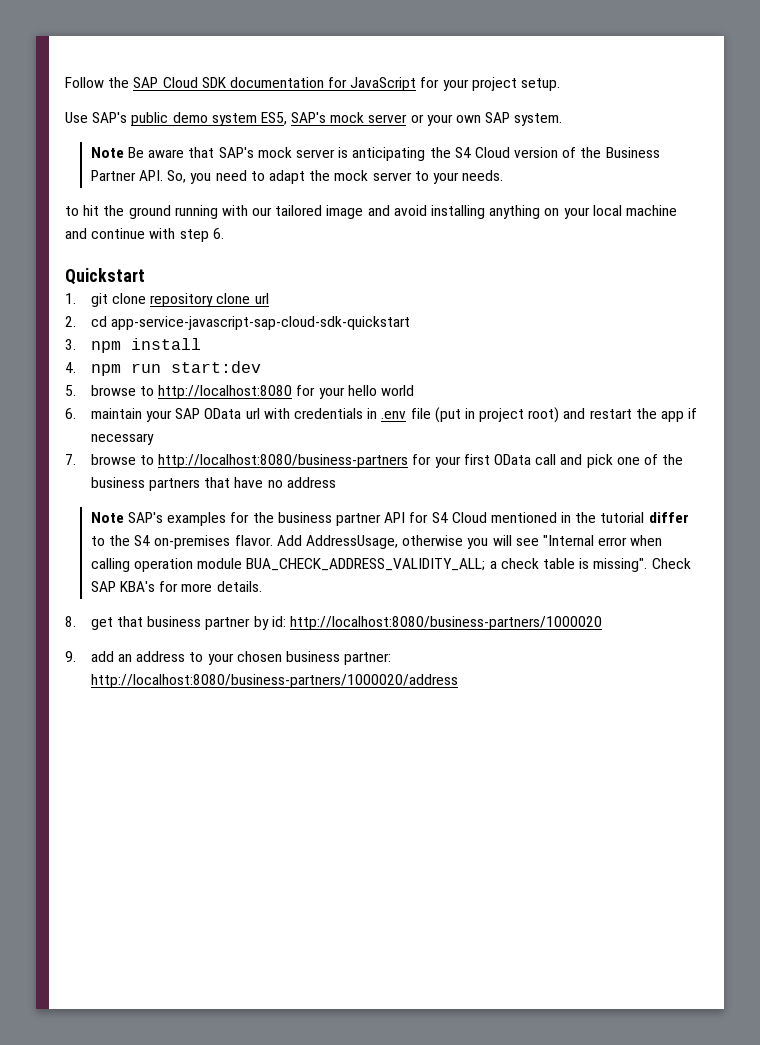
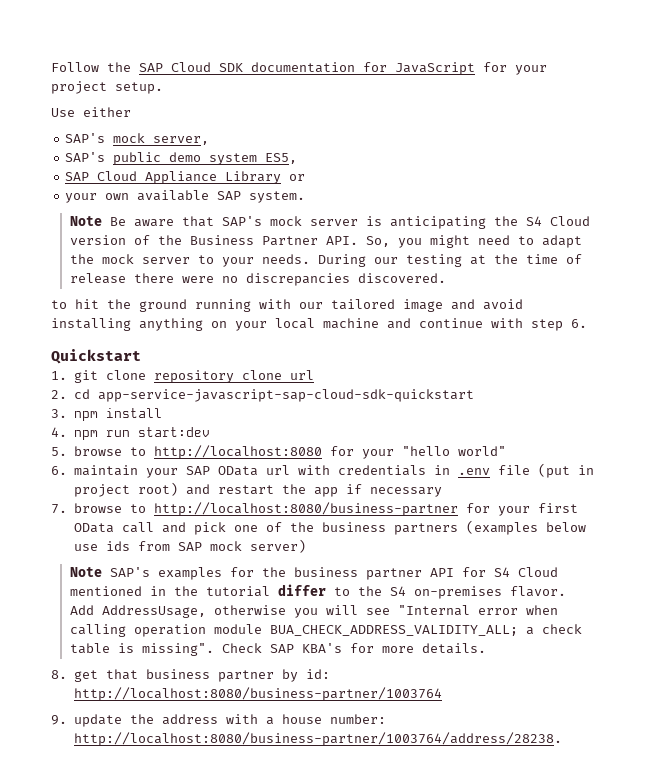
- Use SAP's public demo system ES5, SAP's mock server or your own SAP system.
+ Use either
+ SAP's mock server,
+ SAP's public demo system ES5,
+ SAP Cloud Appliance Library or
+ your own available SAP system.
- Note Be aware that SAP's mock server is anticipating the S4 Cloud version of the Business Partner API. So, you need to adapt the mock server to your needs.
+ Note Be aware that SAP's mock server is anticipating the S4 Cloud version of the Business Partner API. So, you might need to adapt the mock server to your needs. During our testing at the time of release there were no discrepancies discovered.
- 5. browse to http://localhost:8080 for your hello world
+ 5. browse to http://localhost:8080 for your "hello world"
- 7. browse to http://localhost:8080/business-partners for your first OData call and pick one of the business partners that have no address
+ 7. browse to http://localhost:8080/business-partner for your first OData call and pick one of the business partners (examples below use ids from SAP mock server)
- 8. get that business partner by id: http://localhost:8080/business-partners/1000020
+ 8. get that business partner by id: http://localhost:8080/business-partner/1003764
- 9. add an address to your chosen business partner: http://localhost:8080/business-partners/1000020/address
+ 9. update the address with a house number: http://localhost:8080/business-partner/1003764/address/28238.

